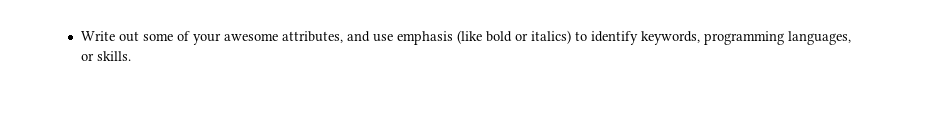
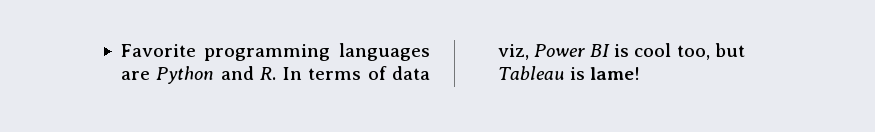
- Write out some of your awesome attributes, and use emphasis (like bold or italics) to identify keywords, programming languages, or skills.
+ Favorite programming languages are Python and R. In terms of data viz, Power BI is cool too, but Tableau is lame!

